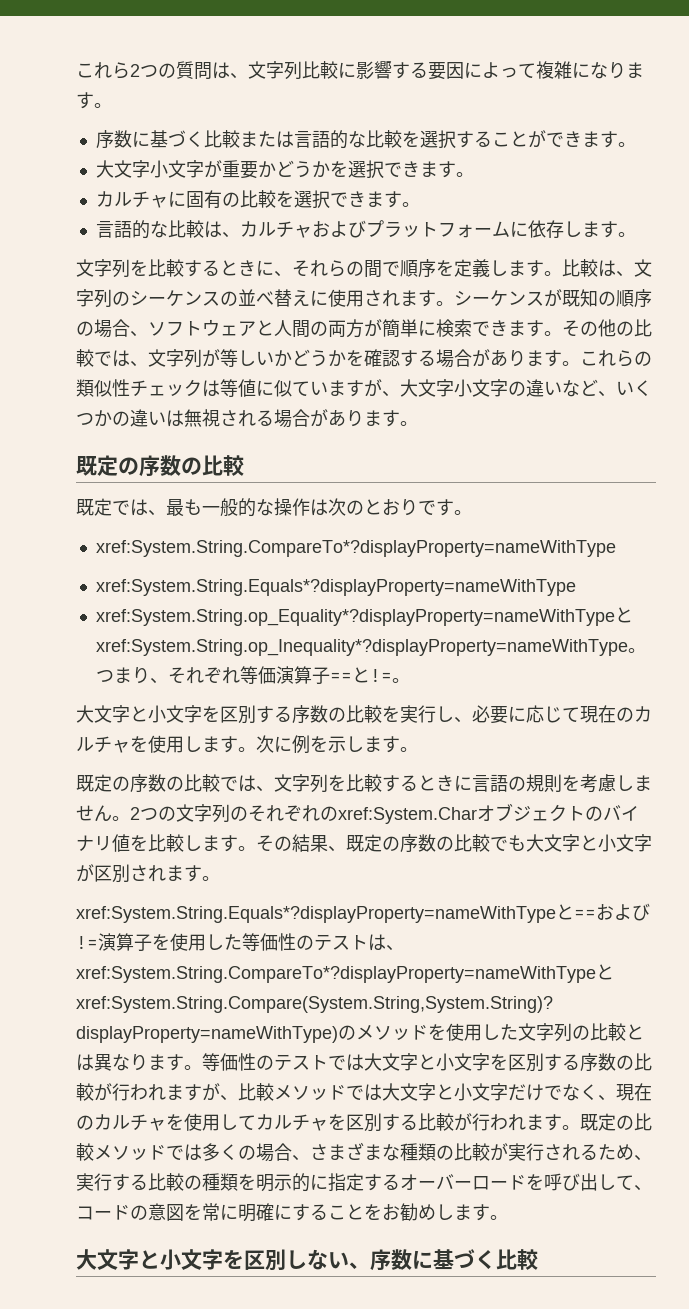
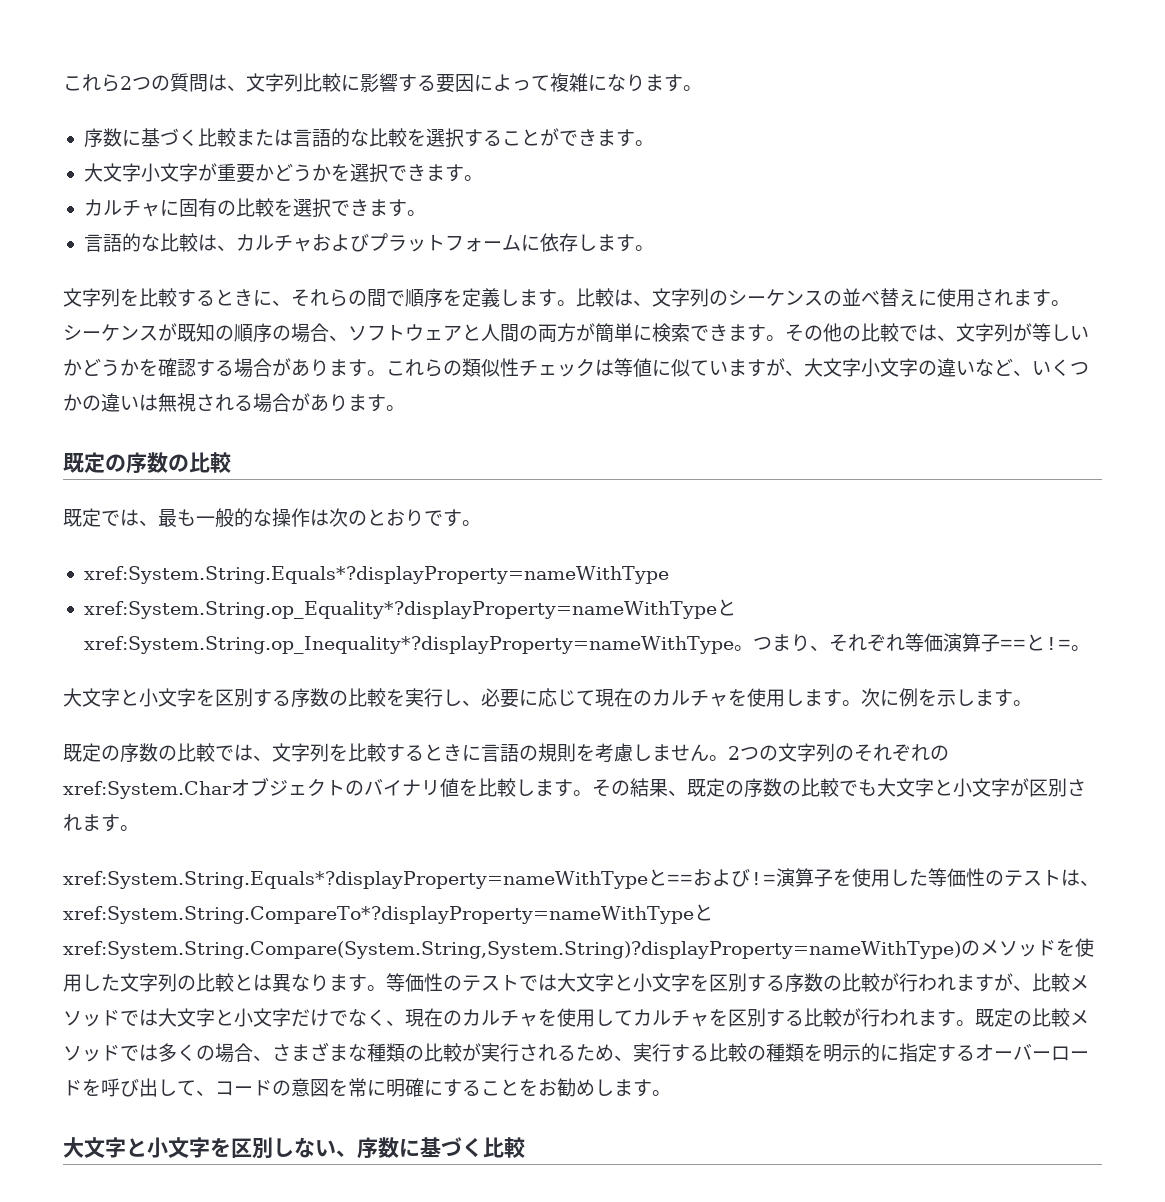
  既定では、最も一般的な操作は次のとおりです。
- xref:System.String.CompareTo*?displayProperty=nameWithType

